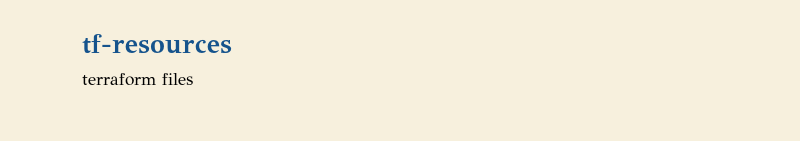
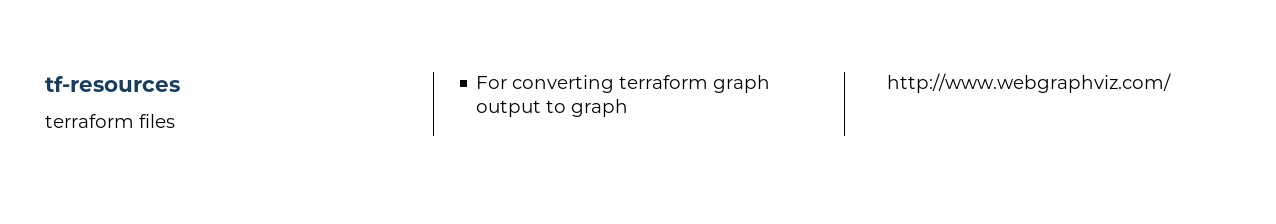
+ For converting terraform graph output to graph http://www.webgraphviz.com/

